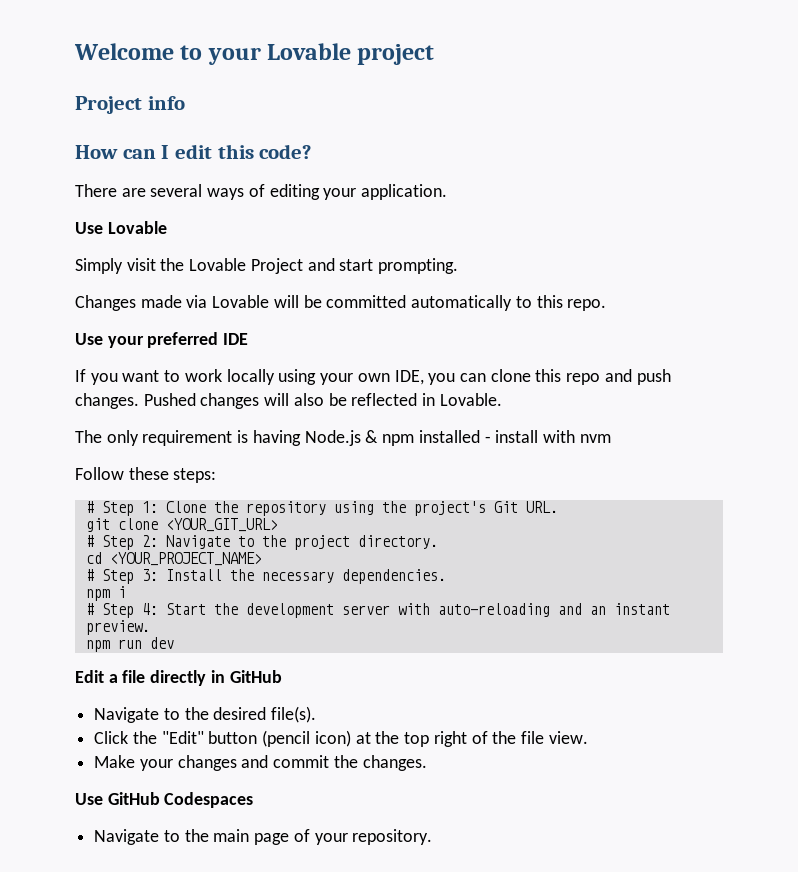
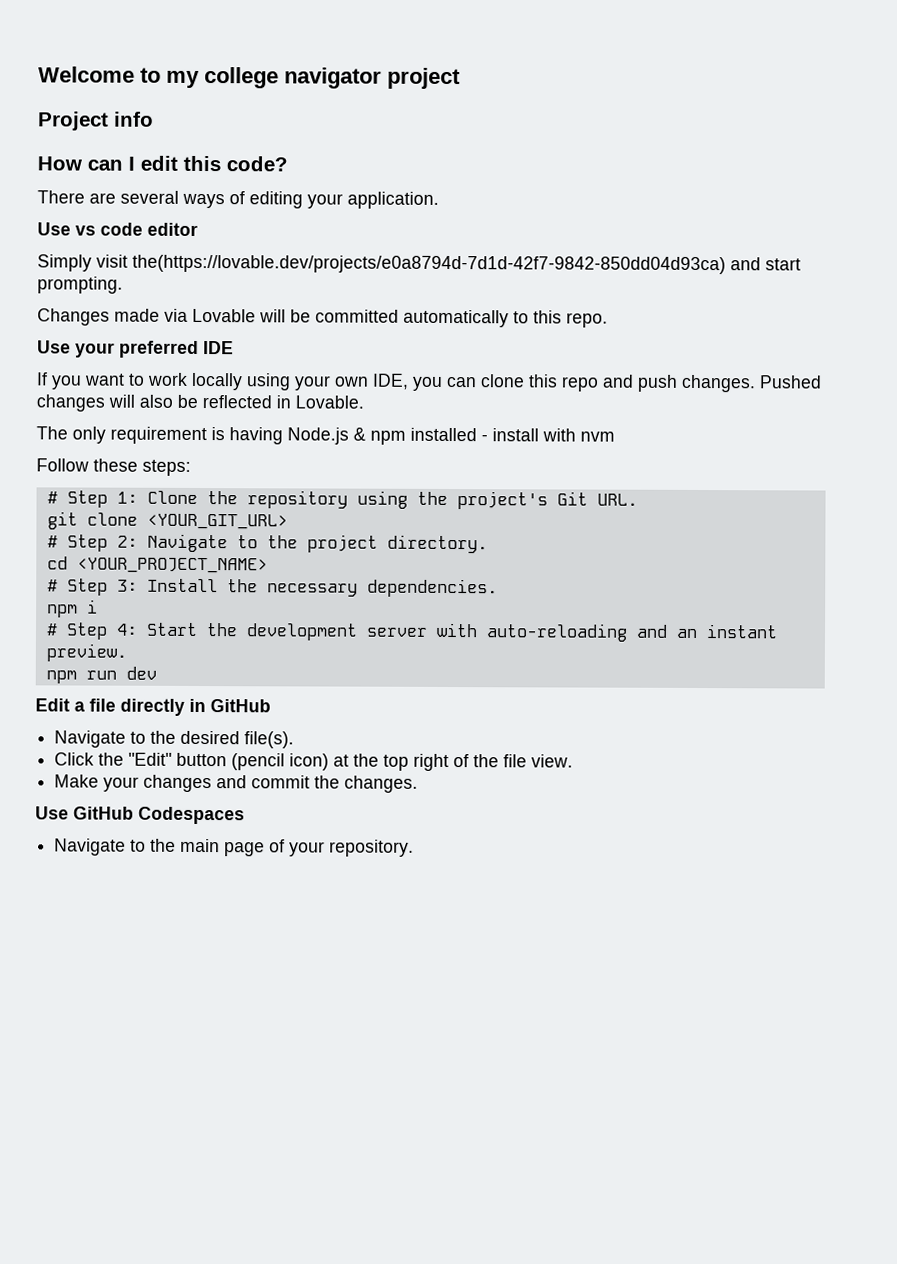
- Welcome to your Lovable project
+ Welcome to my college navigator project
- Use Lovable
+ Use vs code editor
- Simply visit the Lovable Project and start prompting.
+ Simply visit the(https://lovable.dev/projects/e0a8794d-7d1d-42f7-9842-850dd04d93ca) and start prompting.

